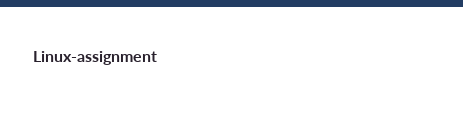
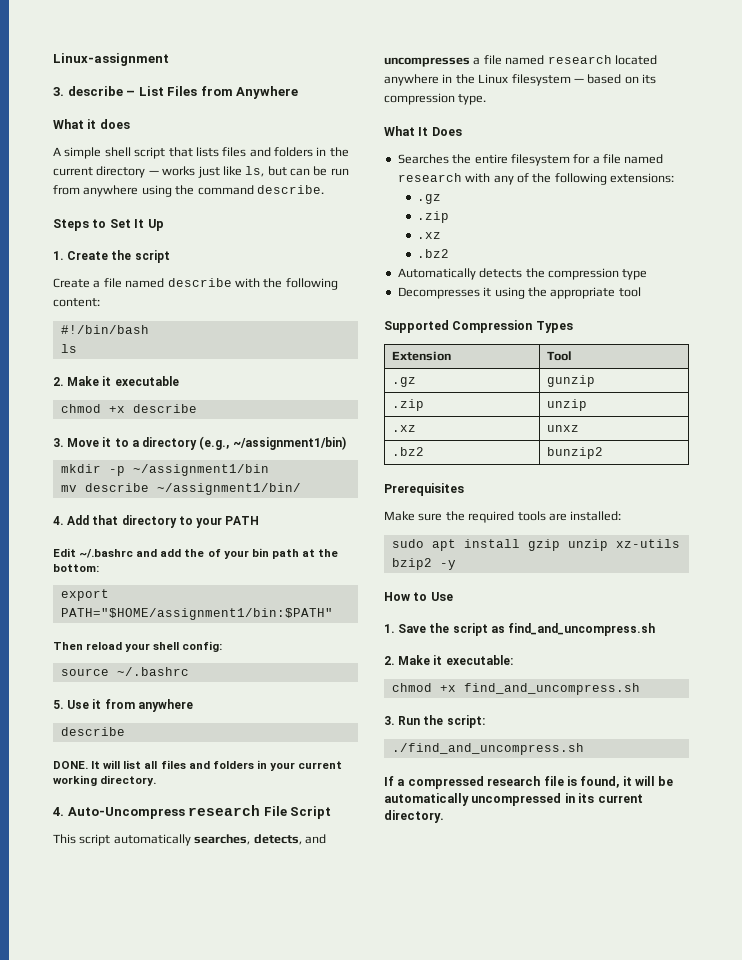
+ 3. describe – List Files from Anywhere
+ What it does
+ A simple shell script that lists files and folders in the current directory — works just like ls, but can be run from anywhere using the command describe.
+ Steps to Set It Up
+ 1. Create the script
+ Create a file named describe with the following content:
+ #!/bin/bash
+ ls
+ 2. Make it executable
+ chmod +x describe
+ 3. Move it to a directory (e.g., ~/assignment1/bin)
+ mkdir -p ~/assignment1/bin
+ mv describe ~/assignment1/bin/
+ 4. Add that directory to your PATH
+ Edit ~/.bashrc and add the of your bin path at the bottom:
+ export PATH="$HOME/assignment1/bin:$PATH"
+ Then reload your shell config:
+ source ~/.bashrc
+ 5. Use it from anywhere
+ describe
+ DONE. It will list all files and folders in your current working directory.
+ 4. Auto-Uncompress research File Script
+ This script automatically searches, detects, and uncompresses a file named research located anywhere in the Linux filesystem — based on its compression type.
+ What It Does
+ Searches the entire filesystem for a file named research with any of the following extensions:
+ .gz
+ .zip
+ .xz
+ .bz2
+ Automatically detects the compression type
+ Decompresses it using the appropriate tool
+ Supported Compression Types
+ Extension | Tool
+ .gz | gunzip
+ .zip | unzip
+ .xz | unxz
+ .bz2 | bunzip2
+ Prerequisites
+ Make sure the required tools are installed:
+ sudo apt install gzip unzip xz-utils bzip2 -y
+ How to Use
+ 1. Save the script as find_and_uncompress.sh
+ 2. Make it executable:
+ chmod +x find_and_uncompress.sh
+ 3. Run the script:
+ ./find_and_uncompress.sh
+ If a compressed research file is found, it will be automatically uncompressed in its current directory.

